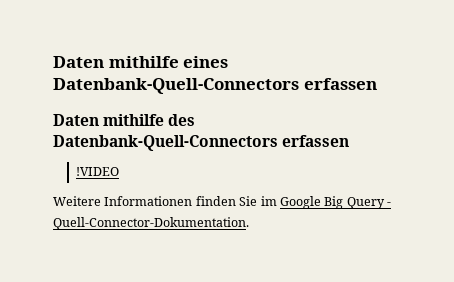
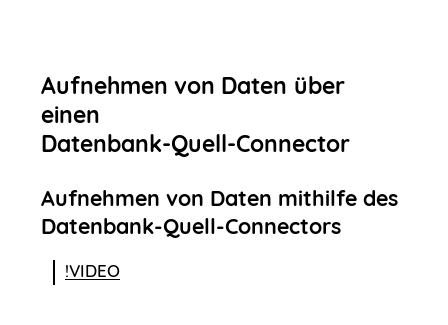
- Daten mithilfe eines Datenbank-Quell-Connectors erfassen
- Daten mithilfe des Datenbank-Quell-Connectors erfassen
+ Aufnehmen von Daten über einen Datenbank-Quell-Connector
+ Aufnehmen von Daten mithilfe des Datenbank-Quell-Connectors
- Weitere Informationen finden Sie im Google Big Query - Quell-Connector-Dokumentation.

